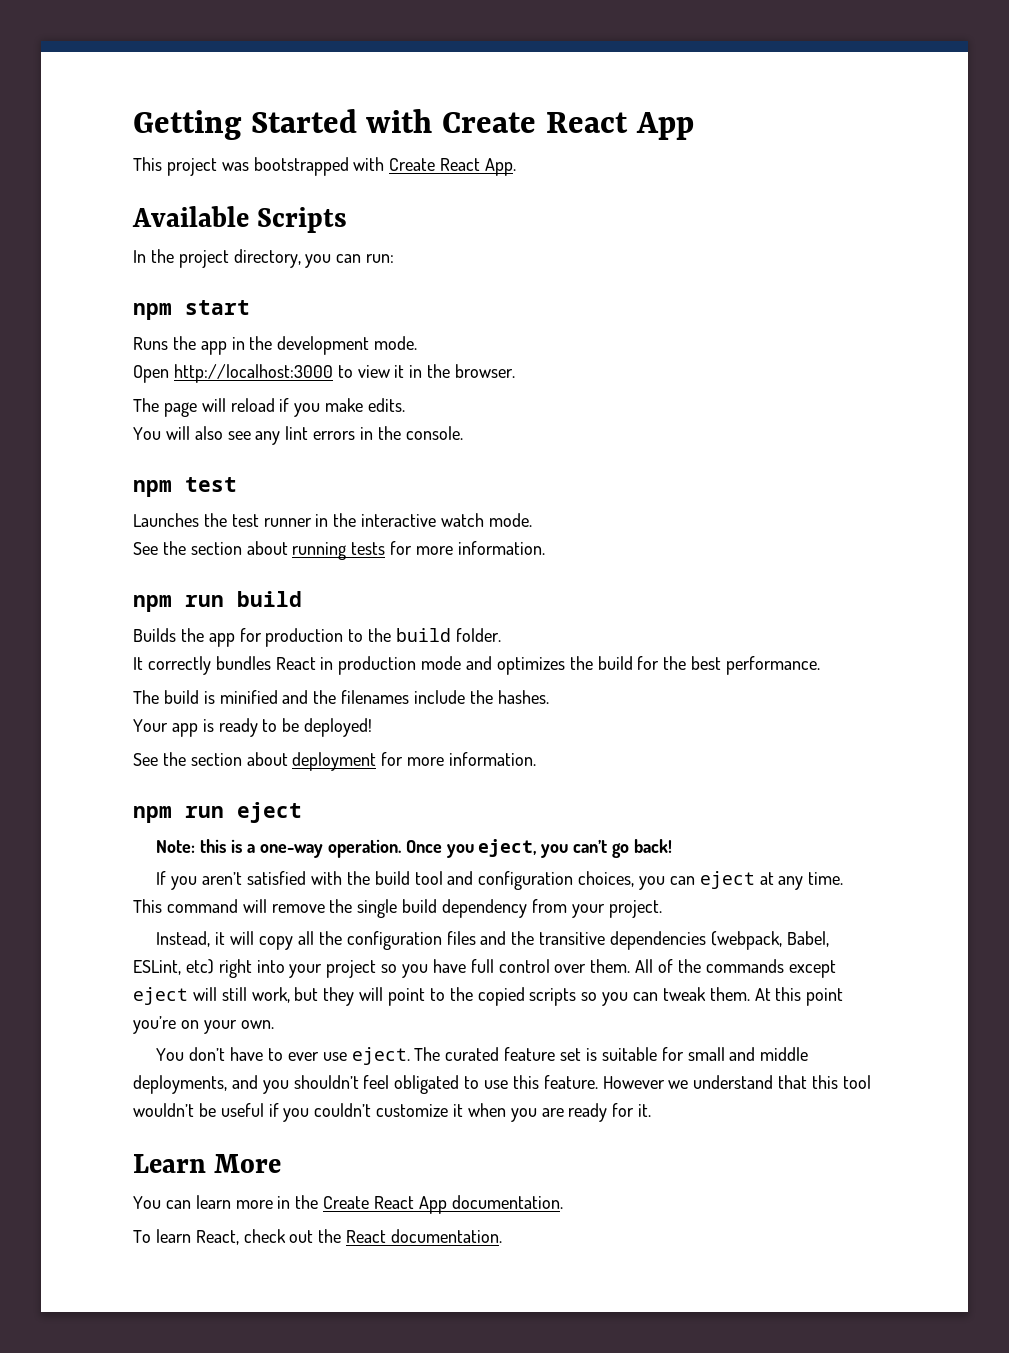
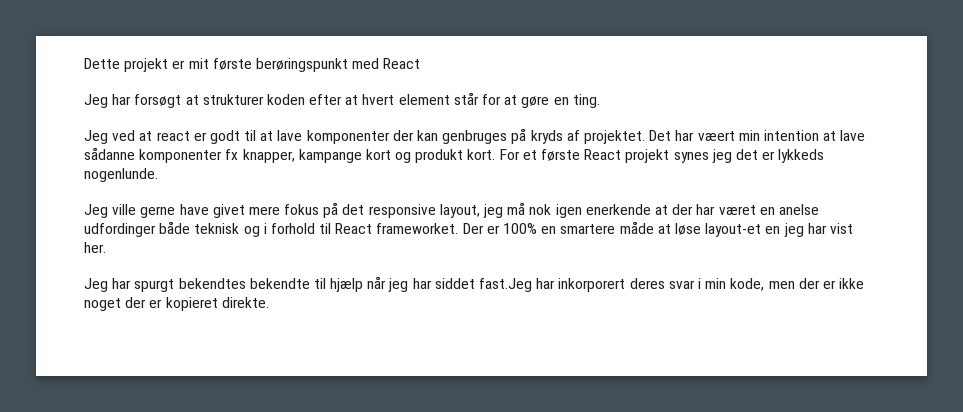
- Getting Started with Create React App
- This project was bootstrapped with Create React App.
- Available Scripts
- In the project directory, you can run:
- npm start
- Runs the app in the development mode.
- Open http://localhost:3000 to view it in the browser.
- The page will reload if you make edits.
- You will also see any lint errors in the console.
- npm test
- Launches the test runner in the interactive watch mode.
- See the section about running tests for more information.
- npm run build
- Builds the app for production to the build folder.
- It correctly bundles React in production mode and optimizes the build for the best performance.
- The build is minified and the filenames include the hashes.
- Your app is ready to be deployed!
- See the section about deployment for more information.
- npm run eject
- Note: this is a one-way operation. Once you eject, you can’t go back!
- If you aren’t satisfied with the build tool and configuration choices, you can eject at any time. This command will remove the single build dependency from your project.
- Instead, it will copy all the configuration files and the transitive dependencies (webpack, Babel, ESLint, etc) right into your project so you have full control over them. All of the commands except eject will still work, but they will point to the copied scripts so you can tweak them. At this point you’re on your own.
- You don’t have to ever use eject. The curated feature set is suitable for small and middle deployments, and you shouldn’t feel obligated to use this feature. However we understand that this tool wouldn’t be useful if you couldn’t customize it when you are ready for it.
- Learn More
- You can learn more in the Create React App documentation.
- To learn React, check out the React documentation.
+ Dette projekt er mit første berøringspunkt med React
+ Jeg har forsøgt at strukturer koden efter at hvert element står for at gøre en ting.
+ Jeg ved at react er godt til at lave komponenter der kan genbruges på kryds af projektet. Det har væert min intention at lave sådanne komponenter fx knapper, kampange kort og produkt kort. For et første React projekt synes jeg det er lykkeds nogenlunde.
+ Jeg ville gerne have givet mere fokus på det responsive layout, jeg må nok igen enerkende at der har været en anelse udfordinger både teknisk og i forhold til React frameworket. Der er 100% en smartere måde at løse layout-et en jeg har vist her.
+ Jeg har spurgt bekendtes bekendte til hjælp når jeg har siddet fast.Jeg har inkorporert deres svar i min kode, men der er ikke noget der er kopieret direkte.

